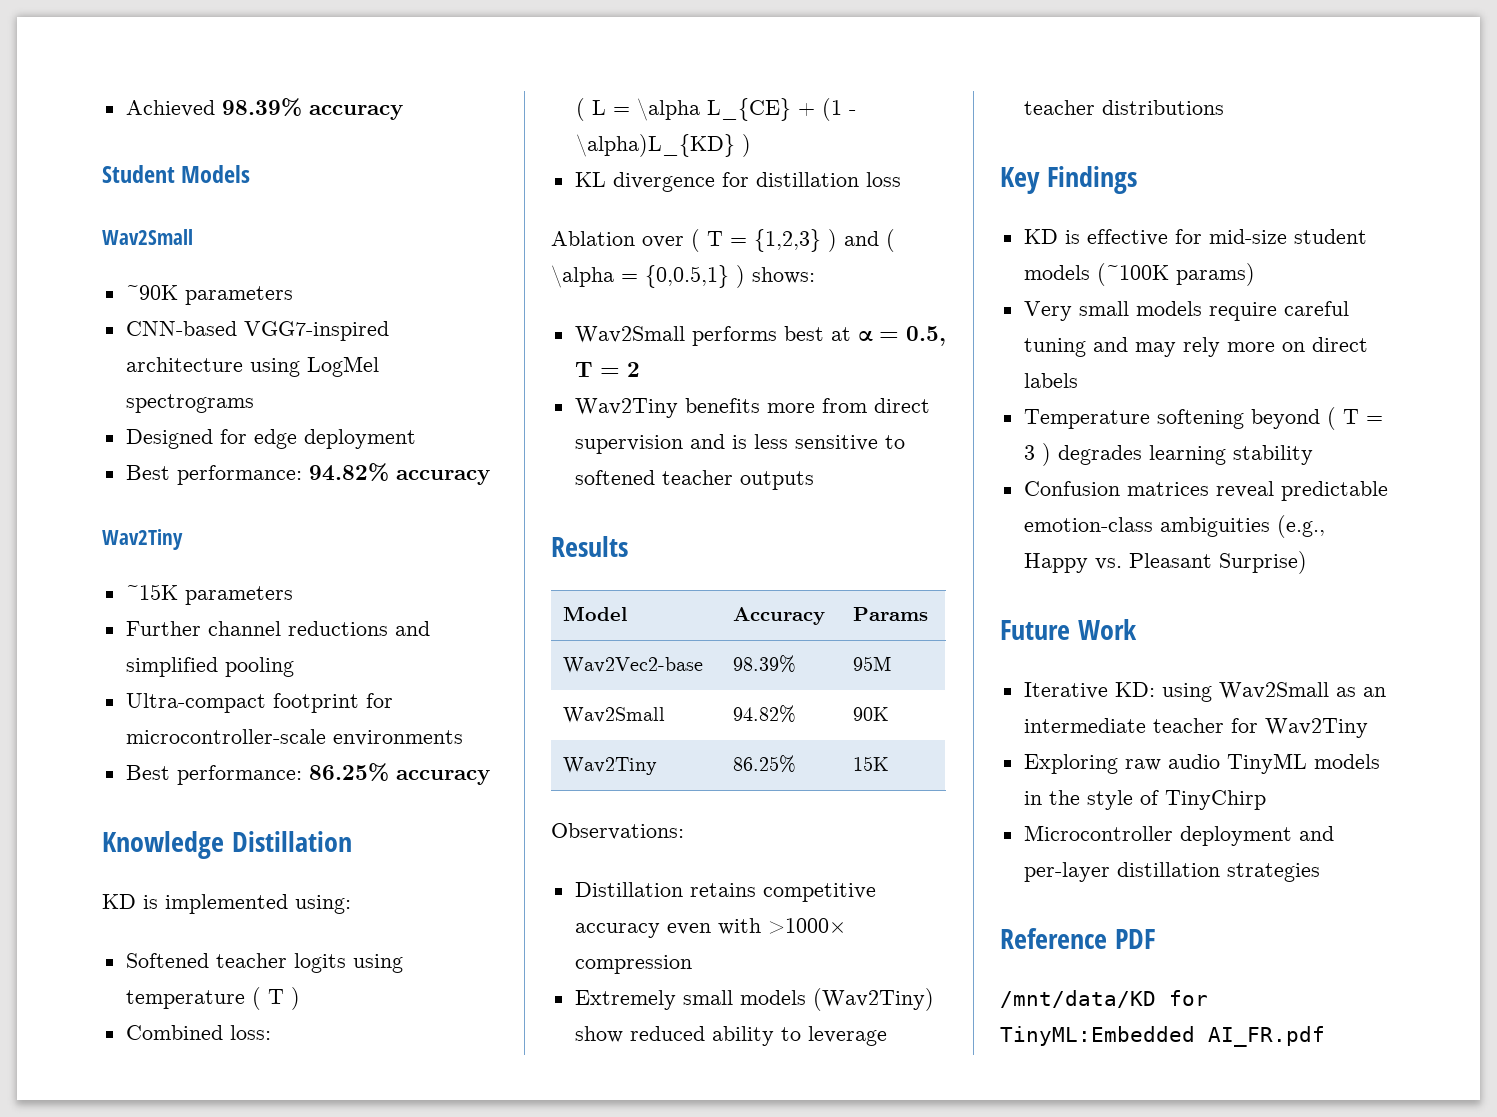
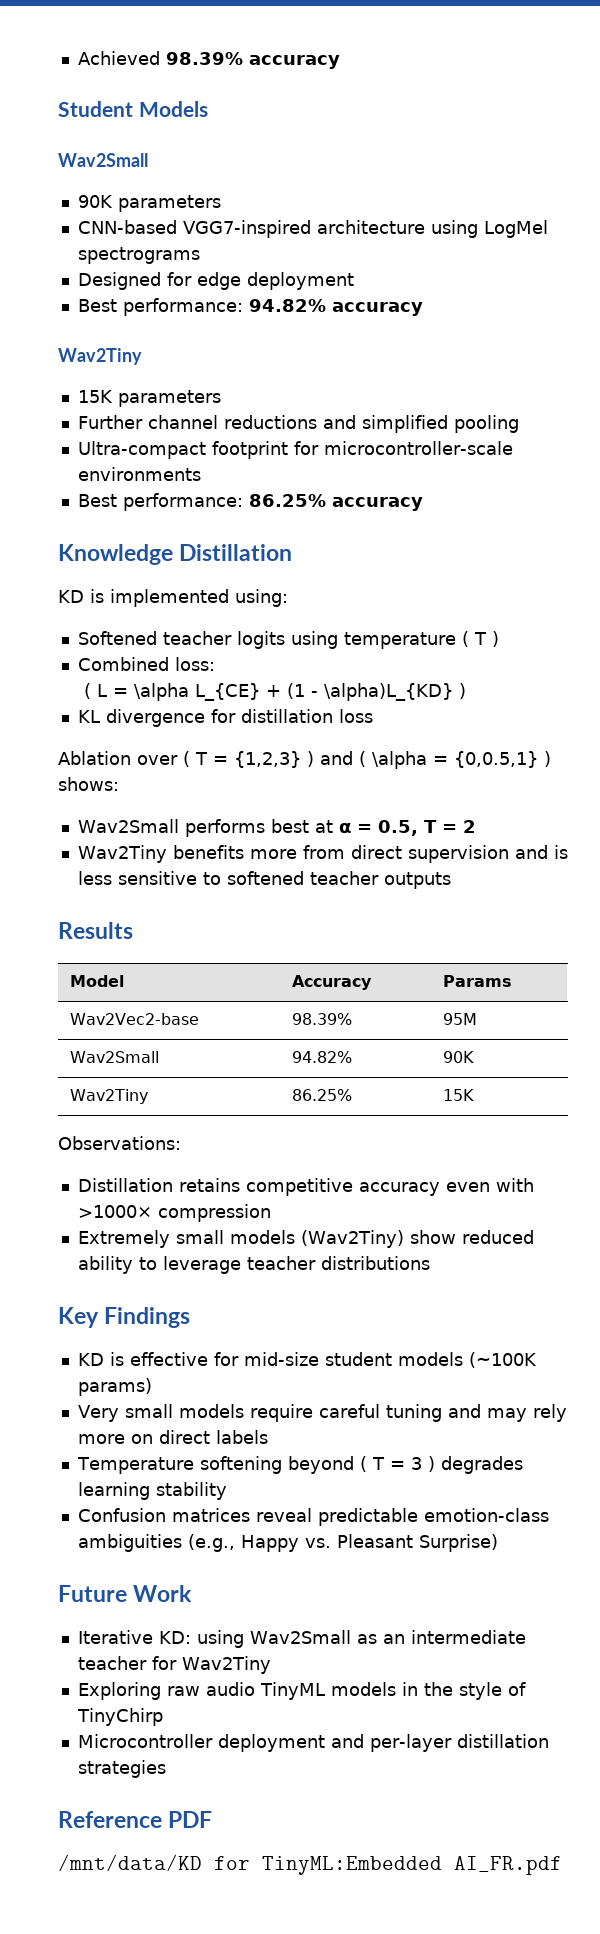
- ~90K parameters
+ 90K parameters
- ~15K parameters
+ 15K parameters

